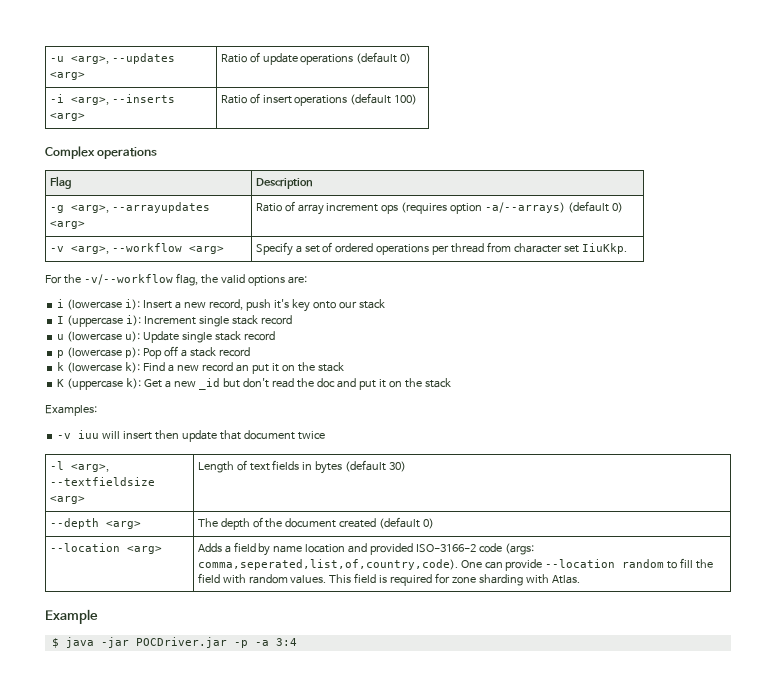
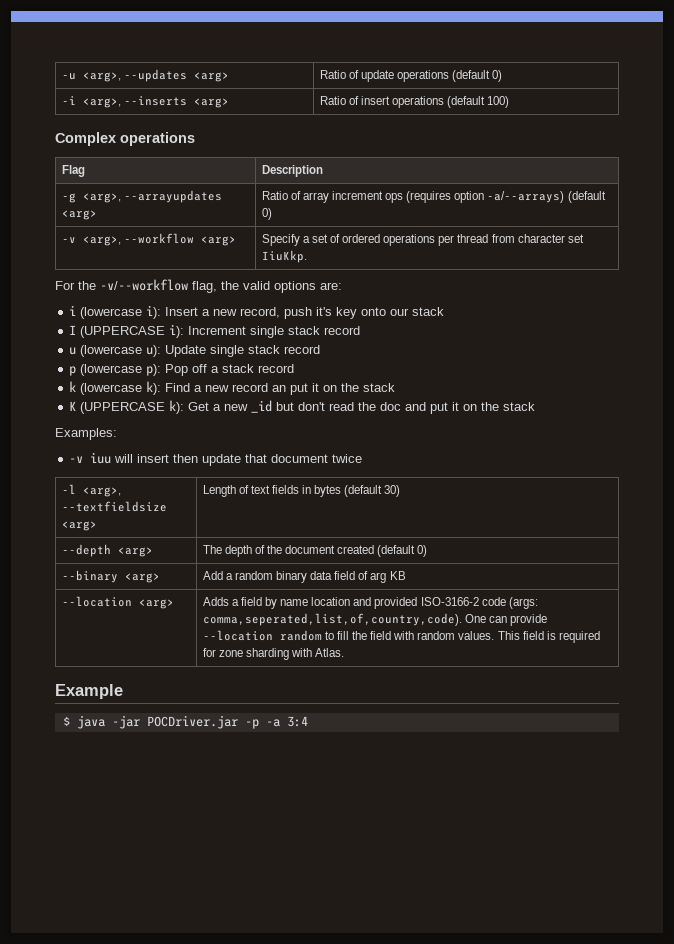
- I (uppercase i): Increment single stack record
+ I (UPPERCASE i): Increment single stack record
- K (uppercase k): Get a new _id but don't read the doc and put it on the stack
+ K (UPPERCASE k): Get a new _id but don't read the doc and put it on the stack
+ --binary <arg> | Add a random binary data field of arg KB

